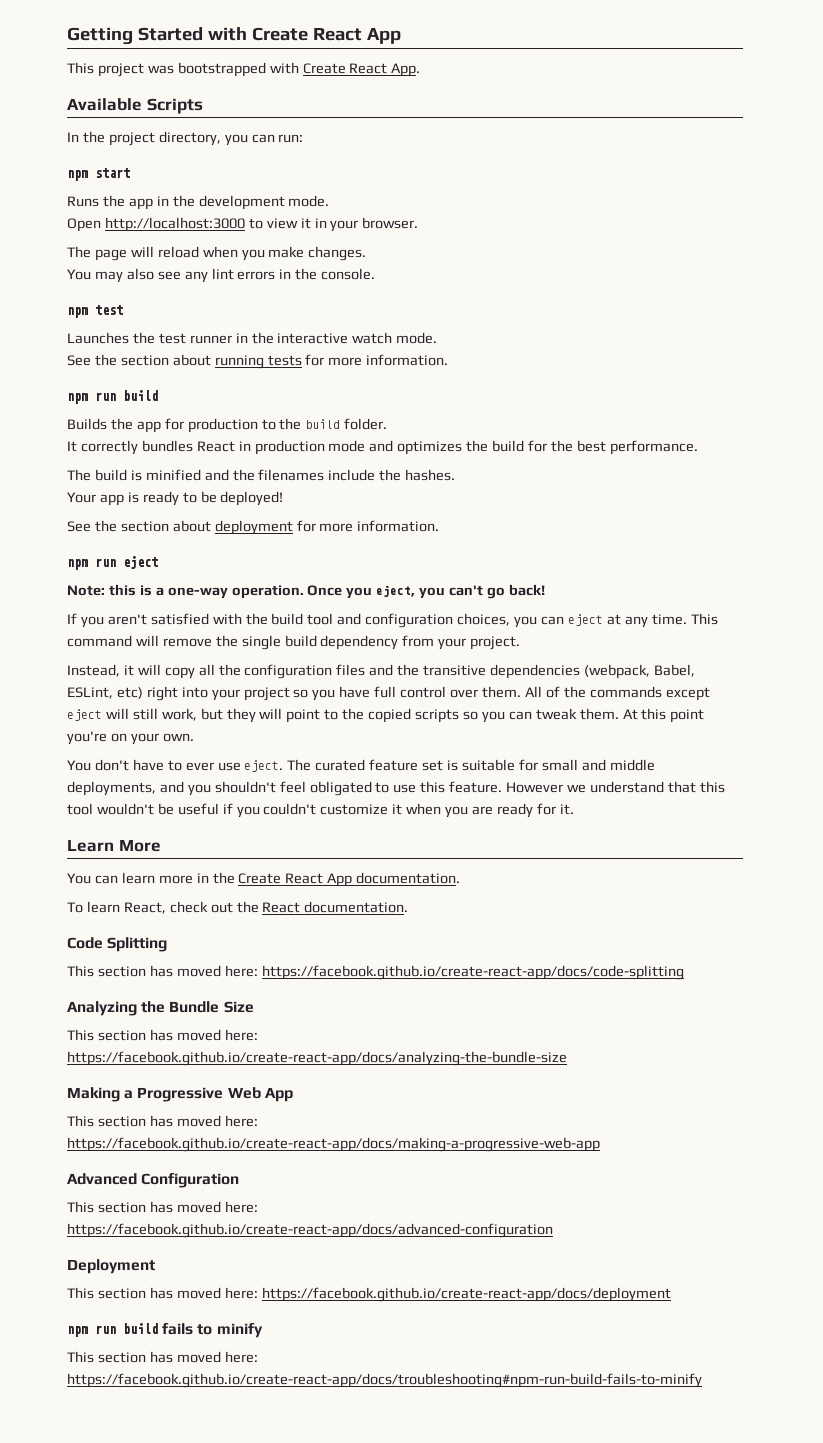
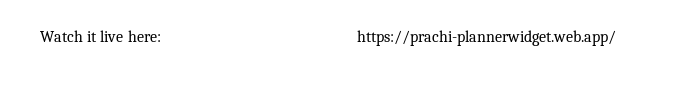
- Getting Started with Create React App
- This project was bootstrapped with Create React App.
- Available Scripts
- In the project directory, you can run:
- npm start
- Runs the app in the development mode.
- Open http://localhost:3000 to view it in your browser.
- The page will reload when you make changes.
- You may also see any lint errors in the console.
- npm test
- Launches the test runner in the interactive watch mode.
- See the section about running tests for more information.
- npm run build
- Builds the app for production to the build folder.
- It correctly bundles React in production mode and optimizes the build for the best performance.
- The build is minified and the filenames include the hashes.
- Your app is ready to be deployed!
- See the section about deployment for more information.
- npm run eject
- Note: this is a one-way operation. Once you eject, you can't go back!
- If you aren't satisfied with the build tool and configuration choices, you can eject at any time. This command will remove the single build dependency from your project.
- Instead, it will copy all the configuration files and the transitive dependencies (webpack, Babel, ESLint, etc) right into your project so you have full control over them. All of the commands except eject will still work, but they will point to the copied scripts so you can tweak them. At this point you're on your own.
- You don't have to ever use eject. The curated feature set is suitable for small and middle deployments, and you shouldn't feel obligated to use this feature. However we understand that this tool wouldn't be useful if you couldn't customize it when you are ready for it.
- Learn More
- You can learn more in the Create React App documentation.
- To learn React, check out the React documentation.
- Code Splitting
- This section has moved here: https://facebook.github.io/create-react-app/docs/code-splitting
- Analyzing the Bundle Size
- This section has moved here: https://facebook.github.io/create-react-app/docs/analyzing-the-bundle-size
- Making a Progressive Web App
- This section has moved here: https://facebook.github.io/create-react-app/docs/making-a-progressive-web-app
- Advanced Configuration
- This section has moved here: https://facebook.github.io/create-react-app/docs/advanced-configuration
- Deployment
- This section has moved here: https://facebook.github.io/create-react-app/docs/deployment
- npm run build fails to minify
- This section has moved here: https://facebook.github.io/create-react-app/docs/troubleshooting#npm-run-build-fails-to-minify
+ Watch it live here: https://prachi-plannerwidget.web.app/

